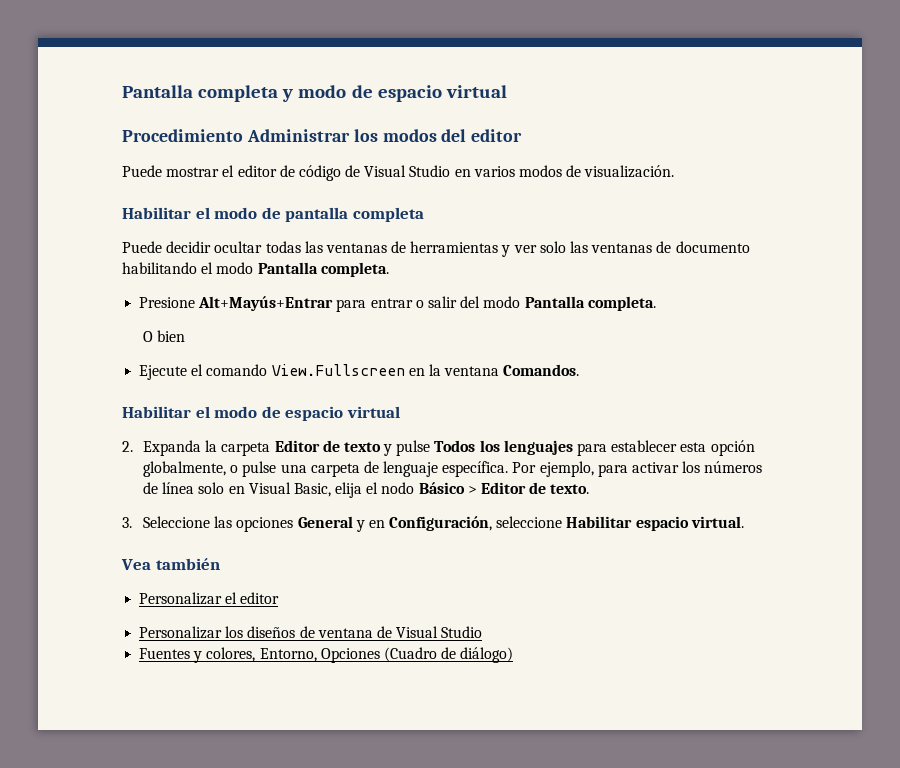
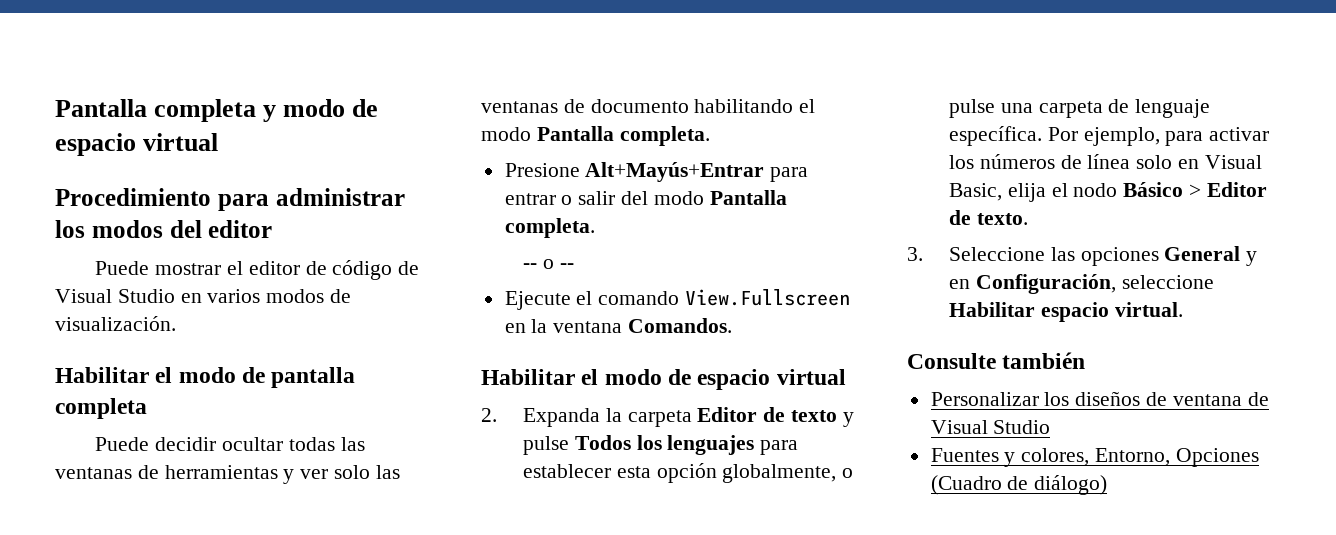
- Procedimiento Administrar los modos del editor
+ Procedimiento para administrar los modos del editor
- O bien
+ -- o --
- Vea también
+ Consulte también
- Personalizar el editor

